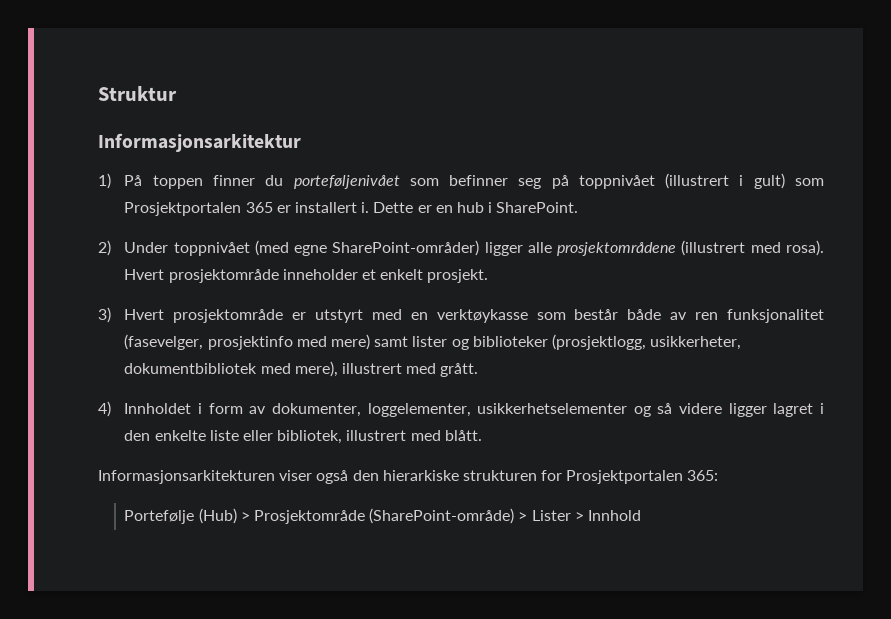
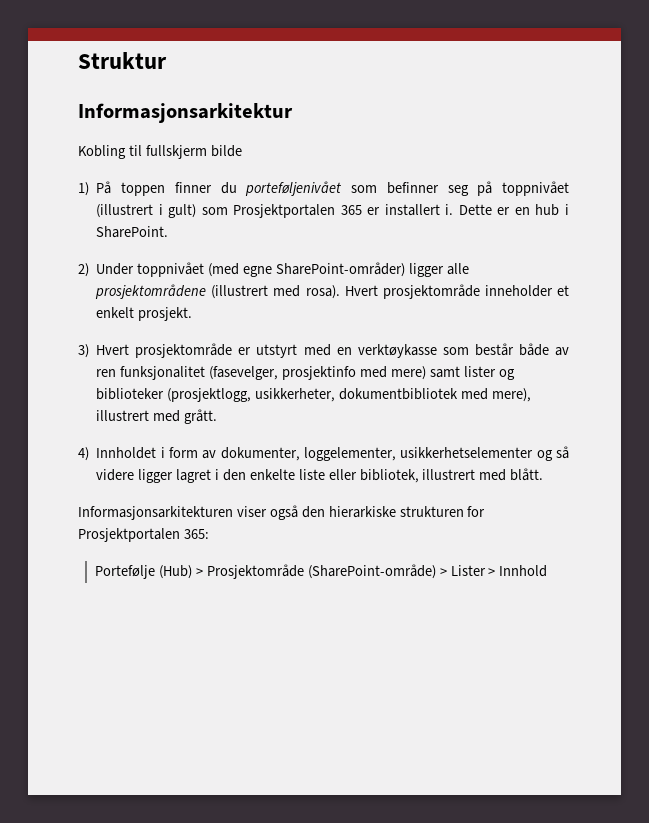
+ Kobling til fullskjerm bilde

